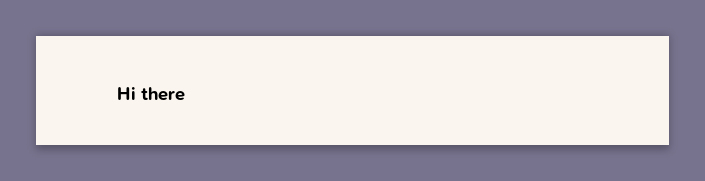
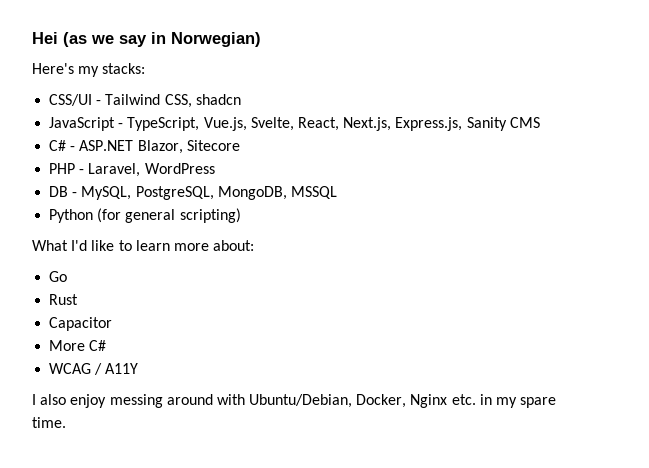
- Hi there
+ Hei (as we say in Norwegian)
+ Here's my stacks:
+ CSS/UI - Tailwind CSS, shadcn
+ JavaScript - TypeScript, Vue.js, Svelte, React, Next.js, Express.js, Sanity CMS
+ C# - ASP.NET Blazor, Sitecore
+ PHP - Laravel, WordPress
+ DB - MySQL, PostgreSQL, MongoDB, MSSQL
+ Python (for general scripting)
+ What I'd like to learn more about:
+ Go
+ Rust
+ Capacitor
+ More C#
+ WCAG / A11Y
+ I also enjoy messing around with Ubuntu/Debian, Docker, Nginx etc. in my spare time.

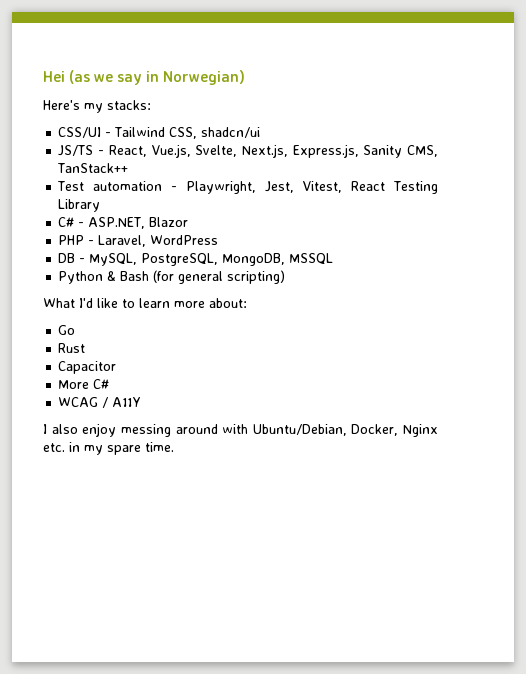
- CSS/UI - Tailwind CSS, shadcn
- JavaScript - TypeScript, Vue.js, Svelte, React, Next.js, Express.js, Sanity CMS
+ CSS/UI - Tailwind CSS, shadcn/ui
+ JS/TS - React, Vue.js, Svelte, Next.js, Express.js, Sanity CMS, TanStack++
+ Test automation - Playwright, Jest, Vitest, React Testing Library
- C# - ASP.NET Blazor, Sitecore
+ C# - ASP.NET, Blazor
- Python (for general scripting)
+ Python & Bash (for general scripting)

